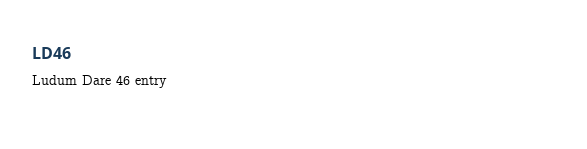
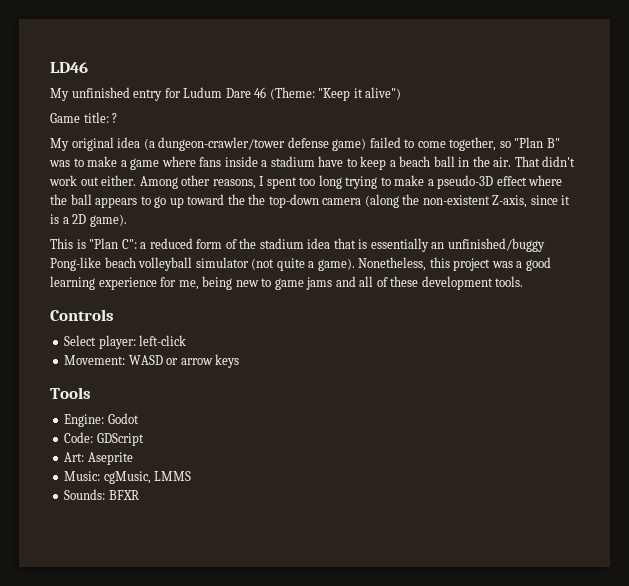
- Ludum Dare 46 entry
+ My unfinished entry for Ludum Dare 46 (Theme: "Keep it alive")
+ Game title: ?
+ My original idea (a dungeon-crawler/tower defense game) failed to come together, so "Plan B" was to make a game where fans inside a stadium have to keep a beach ball in the air. That didn't work out either. Among other reasons, I spent too long trying to make a pseudo-3D effect where the ball appears to go up toward the the top-down camera (along the non-existent Z-axis, since it is a 2D game).
+ This is "Plan C": a reduced form of the stadium idea that is essentially an unfinished/buggy Pong-like beach volleyball simulator (not quite a game). Nonetheless, this project was a good learning experience for me, being new to game jams and all of these development tools.
+ Controls
+ Select player: left-click
+ Movement: WASD or arrow keys
+ Tools
+ Engine: Godot
+ Code: GDScript
+ Art: Aseprite
+ Music: cgMusic, LMMS
+ Sounds: BFXR

